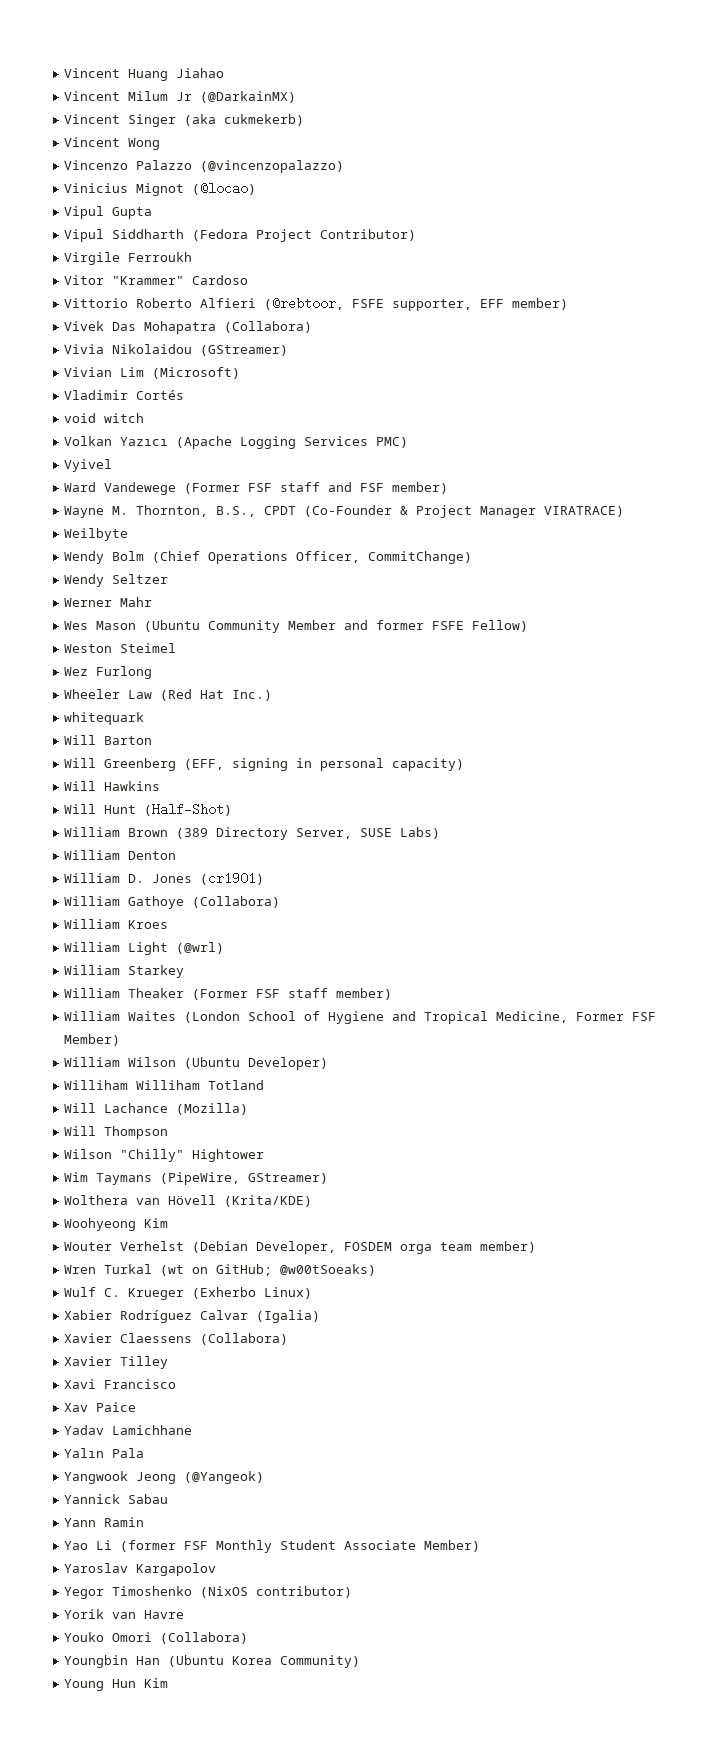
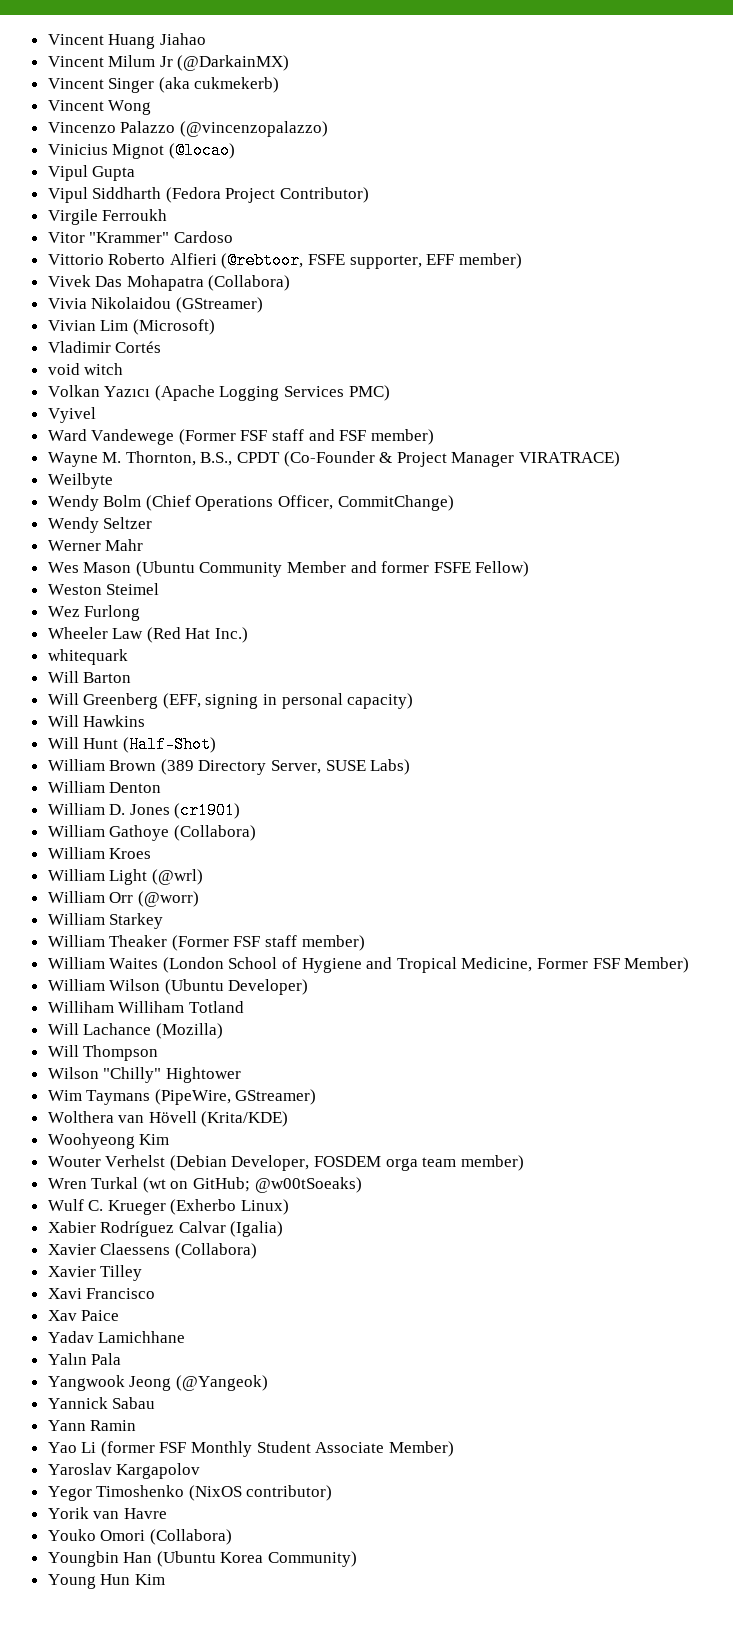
+ William Orr (@worr)

